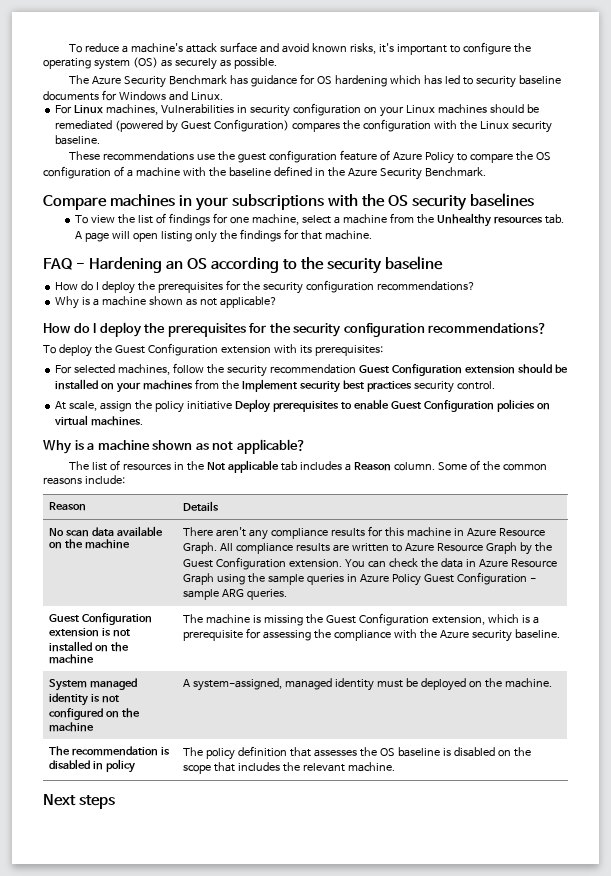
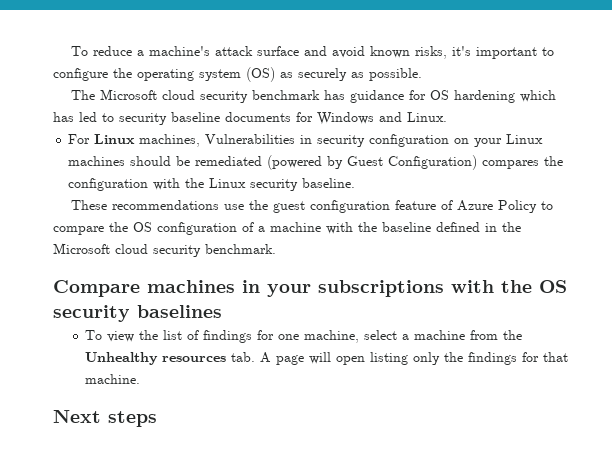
- The Azure Security Benchmark has guidance for OS hardening which has led to security baseline documents for Windows and Linux.
+ The Microsoft cloud security benchmark has guidance for OS hardening which has led to security baseline documents for Windows and Linux.
- These recommendations use the guest configuration feature of Azure Policy to compare the OS configuration of a machine with the baseline defined in the Azure Security Benchmark.
+ These recommendations use the guest configuration feature of Azure Policy to compare the OS configuration of a machine with the baseline defined in the Microsoft cloud security benchmark.
- FAQ - Hardening an OS according to the security baseline
- How do I deploy the prerequisites for the security configuration recommendations?
- Why is a machine shown as not applicable?
- How do I deploy the prerequisites for the security configuration recommendations?
- To deploy the Guest Configuration extension with its prerequisites:
- For selected machines, follow the security recommendation Guest Configuration extension should be installed on your machines from the Implement security best practices security control.
- At scale, assign the policy initiative Deploy prerequisites to enable Guest Configuration policies on virtual machines.
- Why is a machine shown as not applicable?
- The list of resources in the Not applicable tab includes a Reason column. Some of the common reasons include:
- Reason | Details
- No scan data available on the machine | There aren't any compliance results for this machine in Azure Resource Graph. All compliance results are written to Azure Resource Graph by the Guest Configuration extension. You can check the data in Azure Resource Graph using the sample queries in Azure Policy Guest Configuration - sample ARG queries.
- Guest Configuration extension is not installed on the machine | The machine is missing the Guest Configuration extension, which is a prerequisite for assessing the compliance with the Azure security baseline.
- System managed identity is not configured on the machine | A system-assigned, managed identity must be deployed on the machine.
- The recommendation is disabled in policy | The policy definition that assesses the OS baseline is disabled on the scope that includes the relevant machine.

